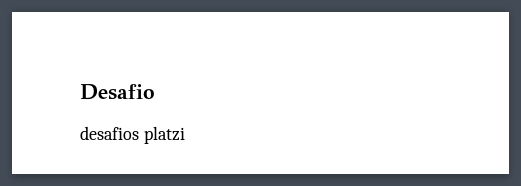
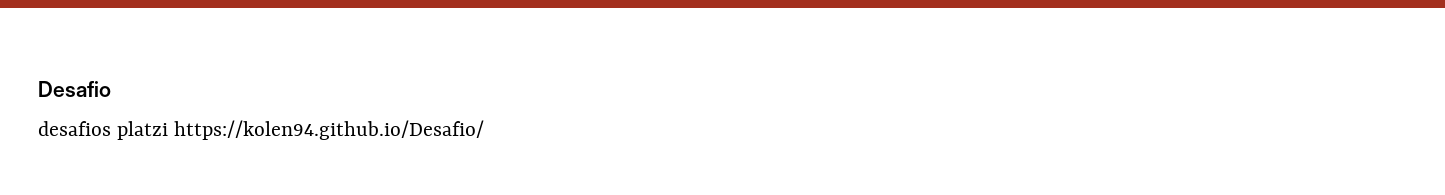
- desafios platzi
+ desafios platzi https://kolen94.github.io/Desafio/

